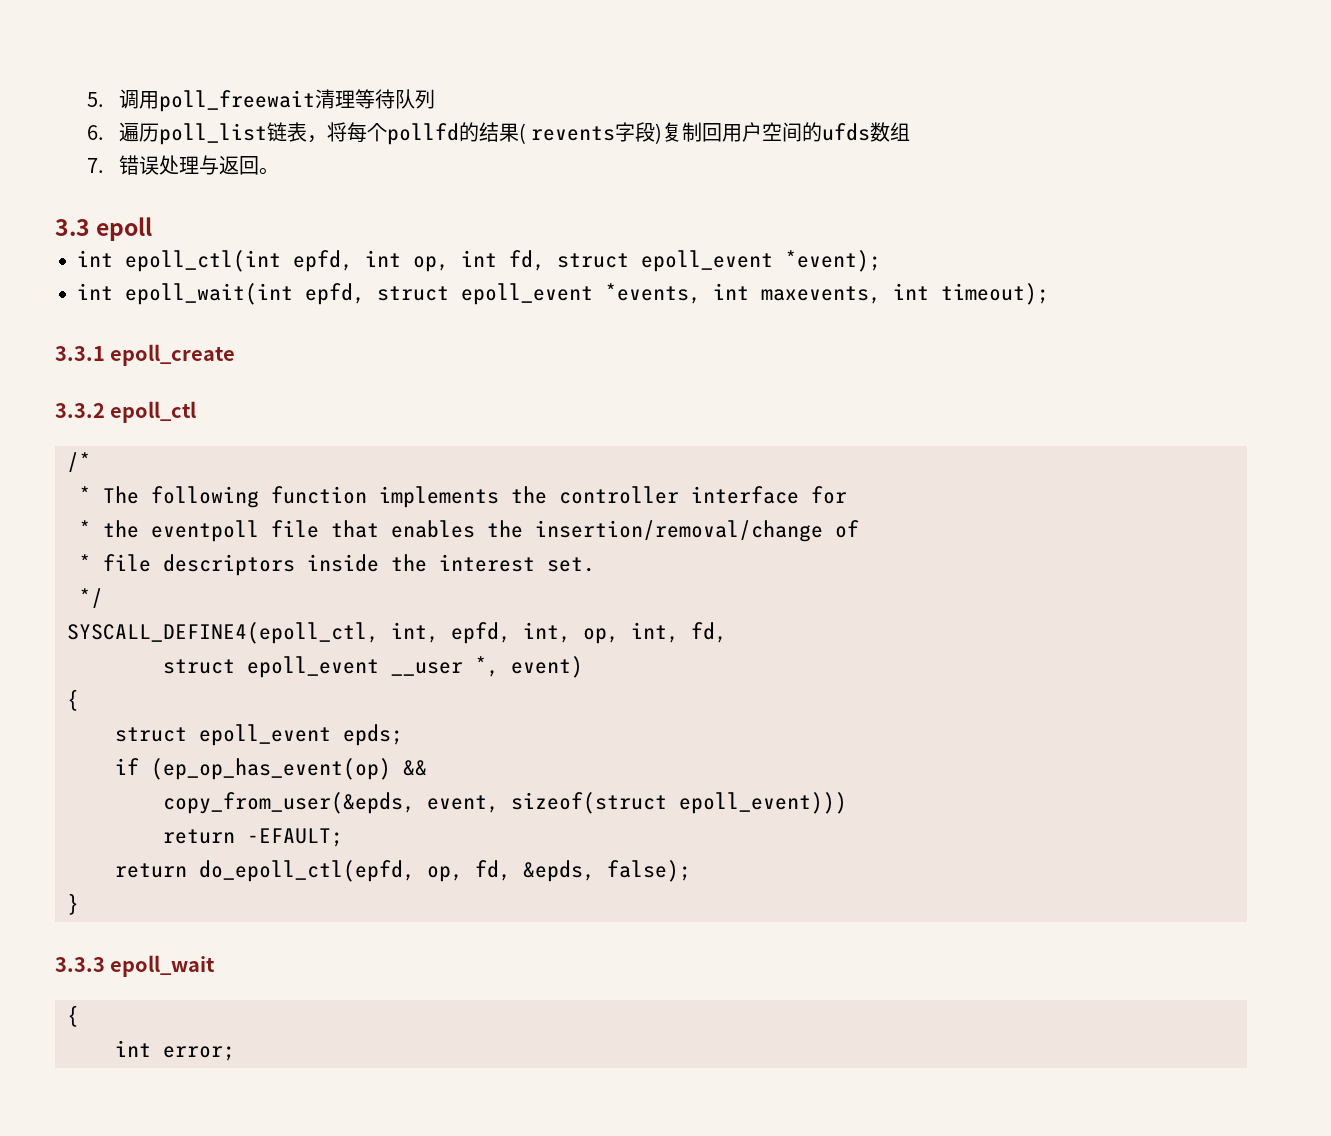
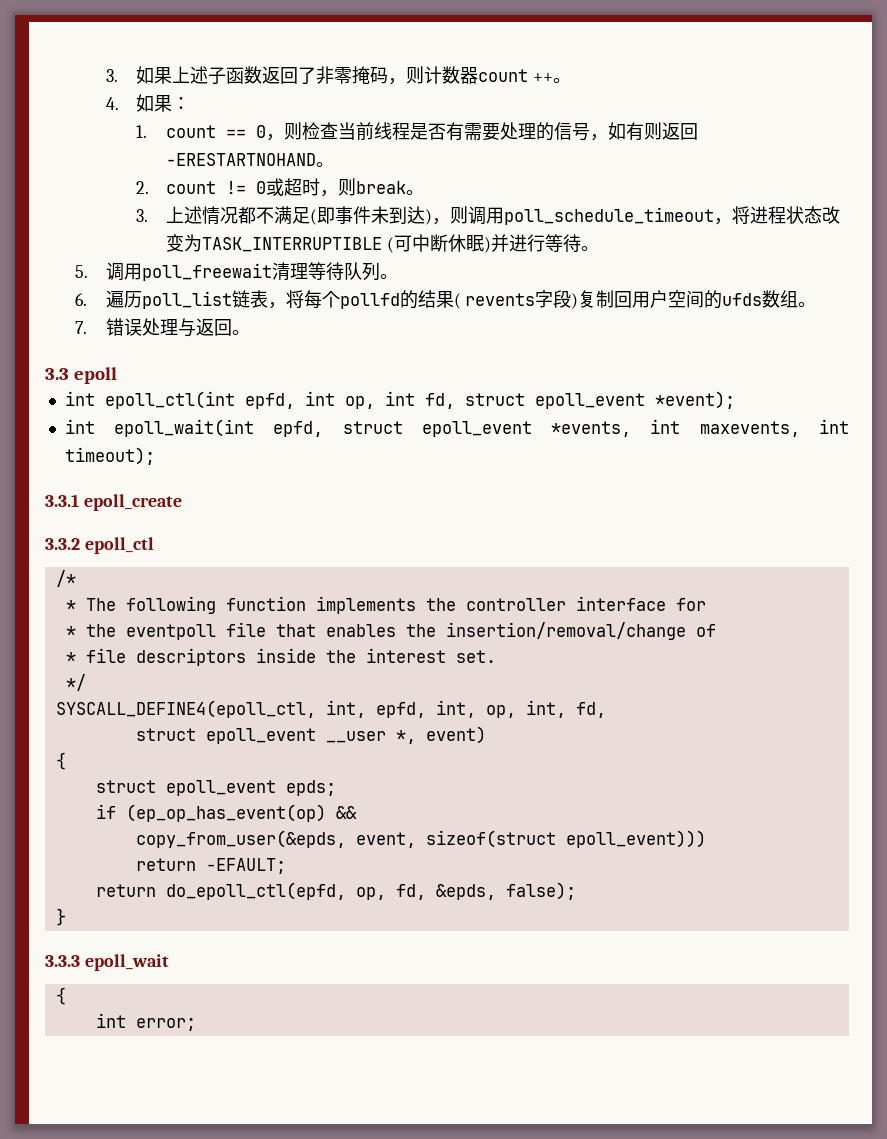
+ 3.如果上述子函数返回了非零掩码，则计数器count ++。
+ 4.如果：
+ 1. count == 0，则检查当前线程是否有需要处理的信号，如有则返回-ERESTARTNOHAND。
+ 2. count != 0或超时，则break。
+ 3.上述情况都不满足(即事件未到达)，则调用poll_schedule_timeout，将进程状态改变为TASK_INTERRUPTIBLE (可中断休眠)并进行等待。
- 5.调用poll_freewait清理等待队列
+ 5.调用poll_freewait清理等待队列。
- 6.遍历poll_list链表，将每个pollfd的结果( revents字段)复制回用户空间的ufds数组
+ 6.遍历poll_list链表，将每个pollfd的结果( revents字段)复制回用户空间的ufds数组。

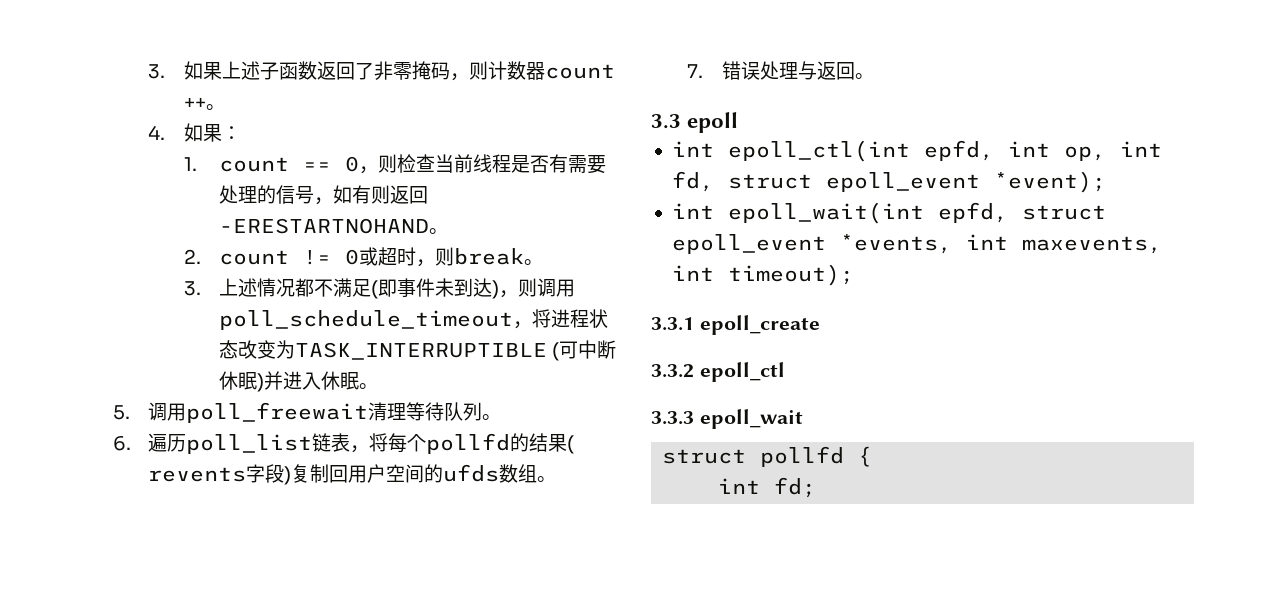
- 3.上述情况都不满足(即事件未到达)，则调用poll_schedule_timeout，将进程状态改变为TASK_INTERRUPTIBLE (可中断休眠)并进行等待。
+ 3.上述情况都不满足(即事件未到达)，则调用poll_schedule_timeout，将进程状态改变为TASK_INTERRUPTIBLE (可中断休眠)并进入休眠。
- /*
- * The following function implements the controller interface for
- * the eventpoll file that enables the insertion/removal/change of
- * file descriptors inside the interest set.
- */
- SYSCALL_DEFINE4(epoll_ctl, int, epfd, int, op, int, fd,
- struct epoll_event __user *, event)
- {
- struct epoll_event epds;
- if (ep_op_has_event(op) &&
- copy_from_user(&epds, event, sizeof(struct epoll_event)))
- return -EFAULT;
- return do_epoll_ctl(epfd, op, fd, &epds, false);
- }
  3.3.3 epoll_wait
- {
+ struct pollfd {
- int error;
+ int fd;

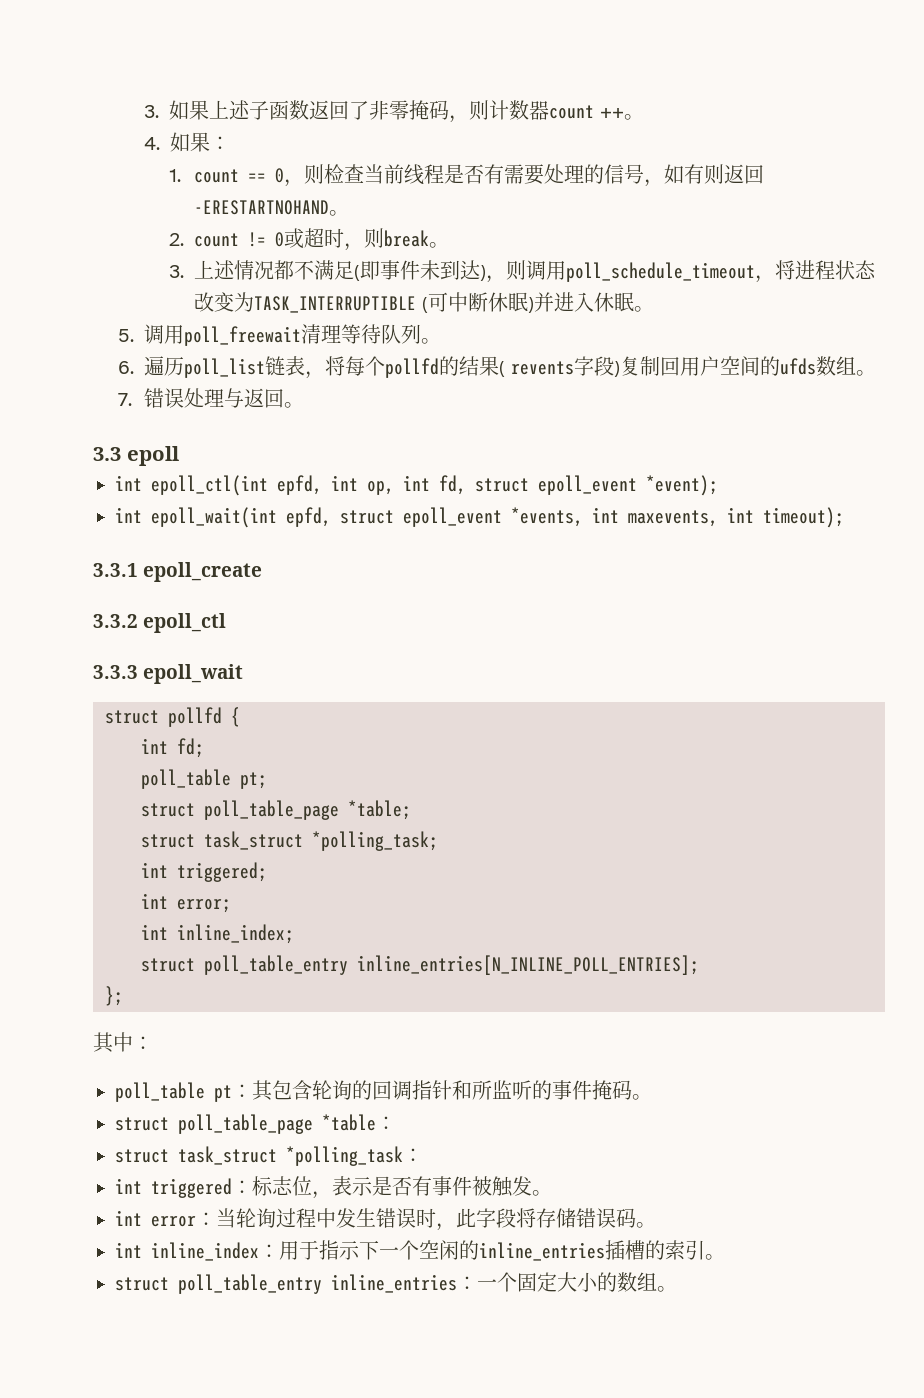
+ poll_table pt;
+ struct poll_table_page *table;
+ struct task_struct *polling_task;
+ int triggered;
+ int error;
+ int inline_index;
+ struct poll_table_entry inline_entries[N_INLINE_POLL_ENTRIES];
+ };
+ 其中：
+ poll_table pt：其包含轮询的回调指针和所监听的事件掩码。
+ struct poll_table_page *table：
+ struct task_struct *polling_task：
+ int triggered：标志位，表示是否有事件被触发。
+ int error：当轮询过程中发生错误时，此字段将存储错误码。
+ int inline_index：用于指示下一个空闲的inline_entries插槽的索引。
+ struct poll_table_entry inline_entries：一个固定大小的数组。

